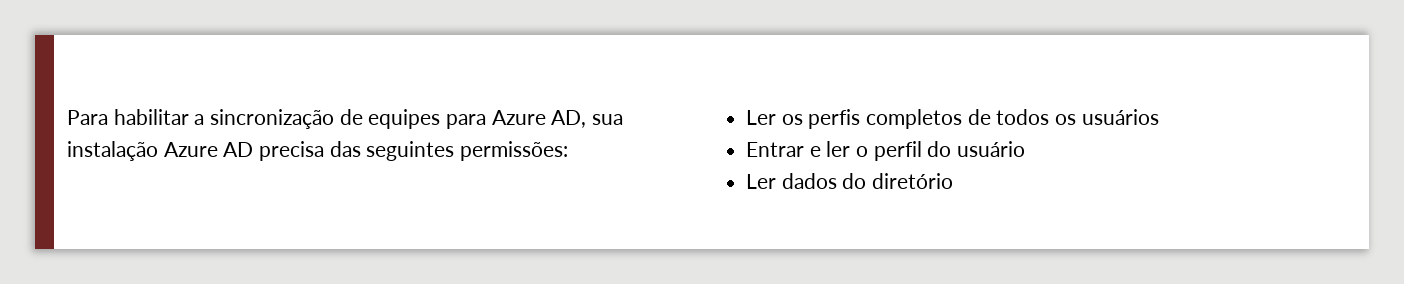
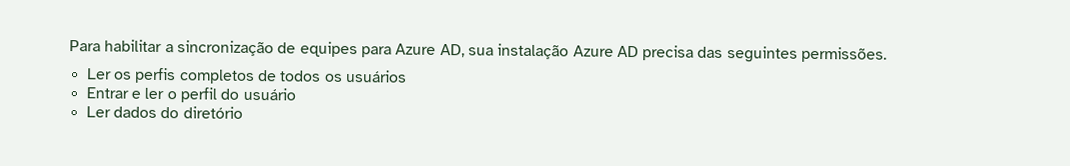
- Para habilitar a sincronização de equipes para Azure AD, sua instalação Azure AD precisa das seguintes permissões:
+ Para habilitar a sincronização de equipes para Azure AD, sua instalação Azure AD precisa das seguintes permissões.

